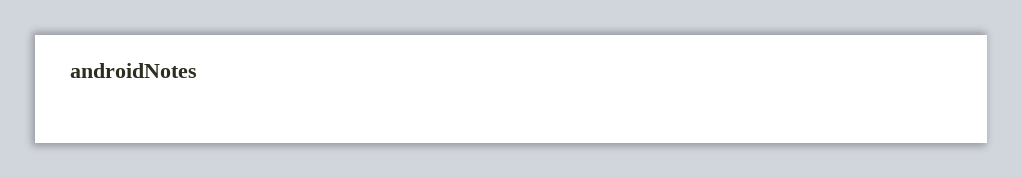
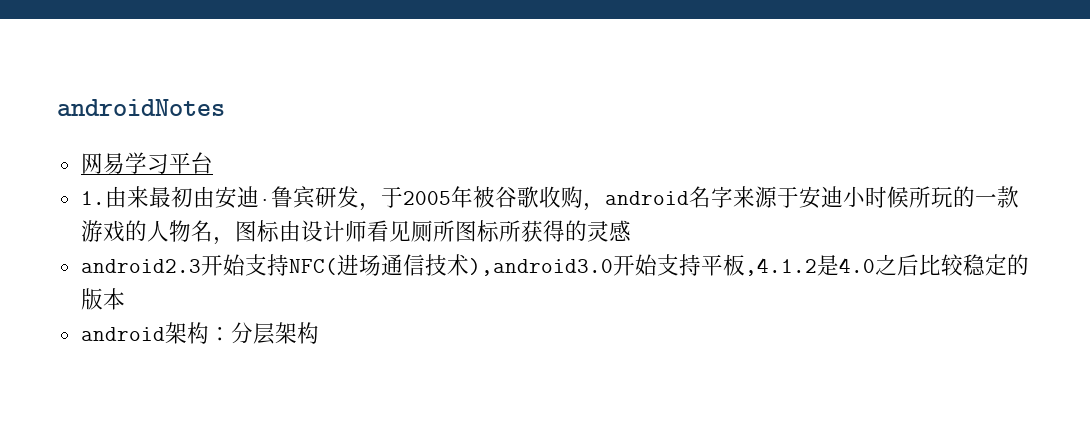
+ 网易学习平台
+ 1.由来最初由安迪·鲁宾研发，于2005年被谷歌收购，android名字来源于安迪小时候所玩的一款游戏的人物名，图标由设计师看见厕所图标所获得的灵感
+ android2.3开始支持NFC(进场通信技术),android3.0开始支持平板,4.1.2是4.0之后比较稳定的版本
+ android架构：分层架构

